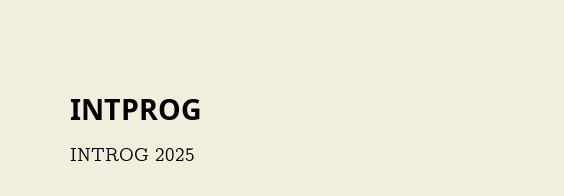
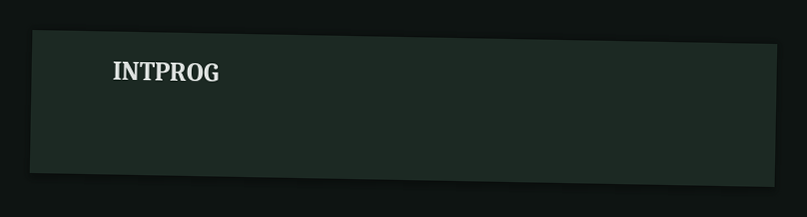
- INTROG 2025

